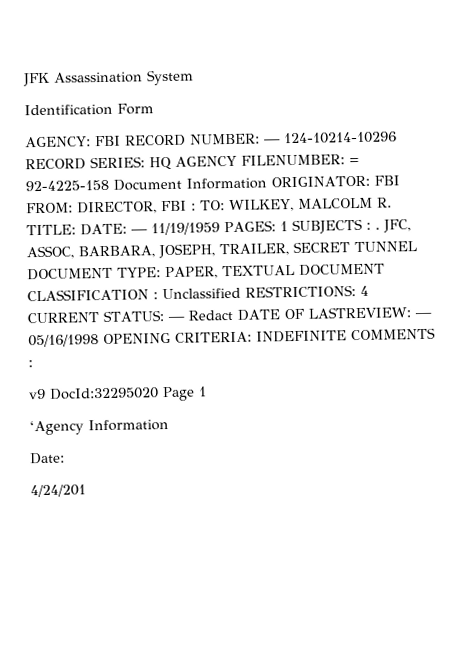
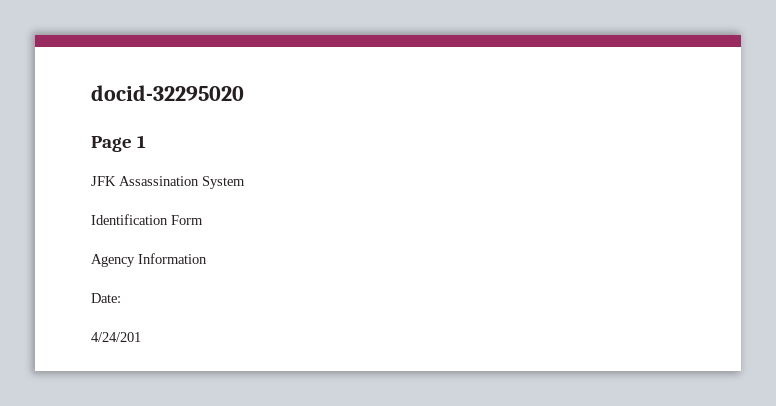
+ docid-32295020
+ Page 1
- AGENCY: FBI RECORD NUMBER: — 124-10214-10296 RECORD SERIES: HQ AGENCY FILENUMBER: = 92-4225-158 Document Information ORIGINATOR: FBI FROM: DIRECTOR, FBI : TO: WILKEY, MALCOLM R. TITLE: DATE: — 11/19/1959 PAGES: 1 SUBJECTS : . JFC, ASSOC, BARBARA, JOSEPH, TRAILER, SECRET TUNNEL DOCUMENT TYPE: PAPER, TEXTUAL DOCUMENT CLASSIFICATION : Unclassified RESTRICTIONS: 4 CURRENT STATUS: — Redact DATE OF LASTREVIEW: — 05/16/1998 OPENING CRITERIA: INDEFINITE COMMENTS :
- v9 DocId:32295020 Page 1
- ‘Agency Information
+ Agency Information

